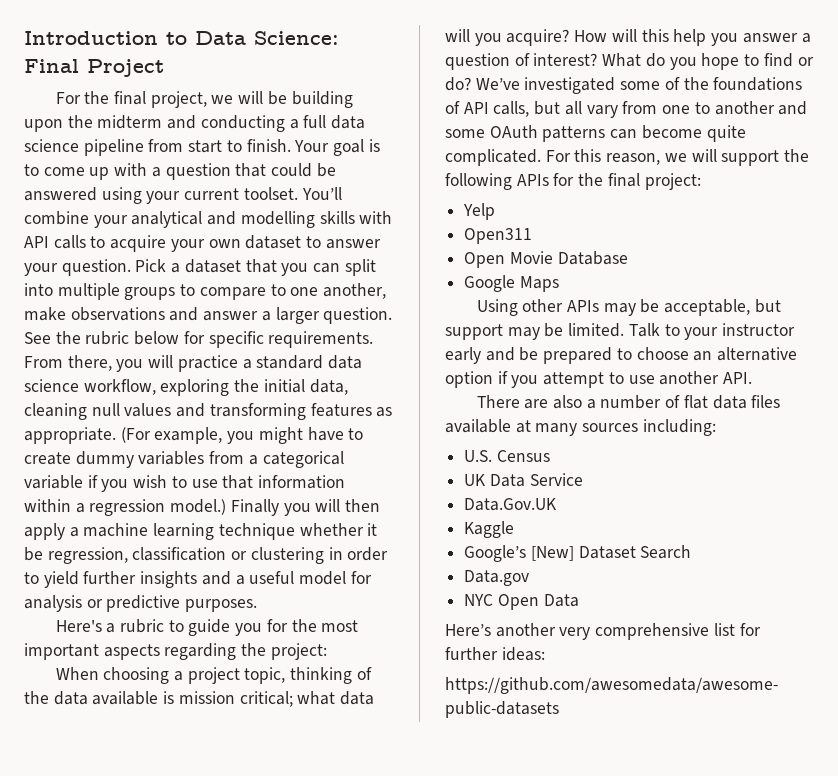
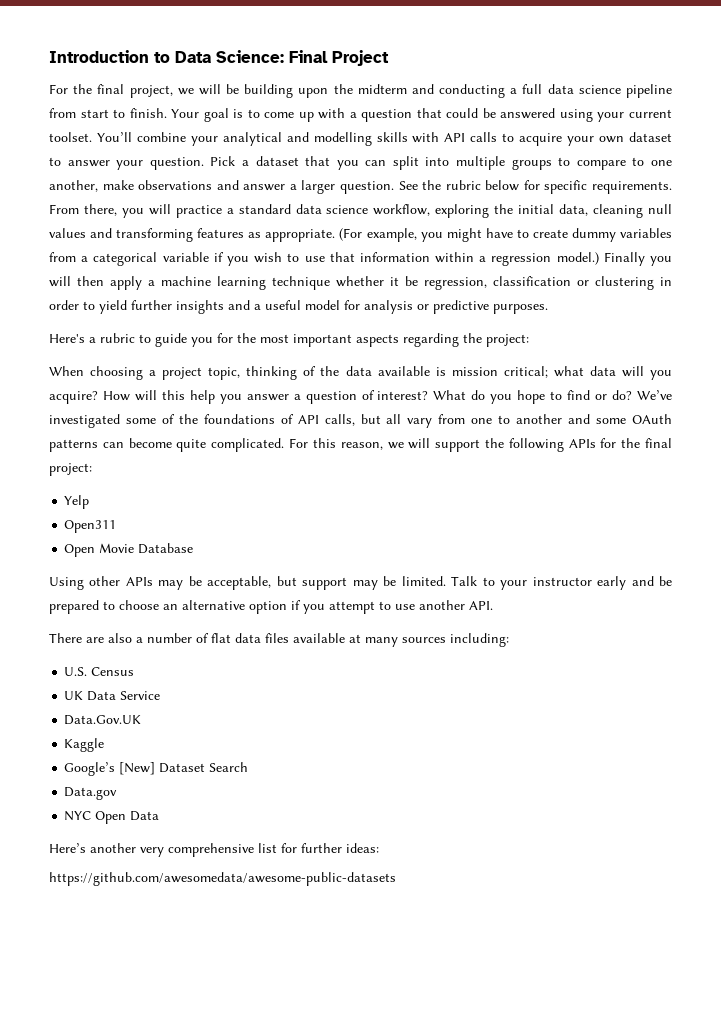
- Google Maps

